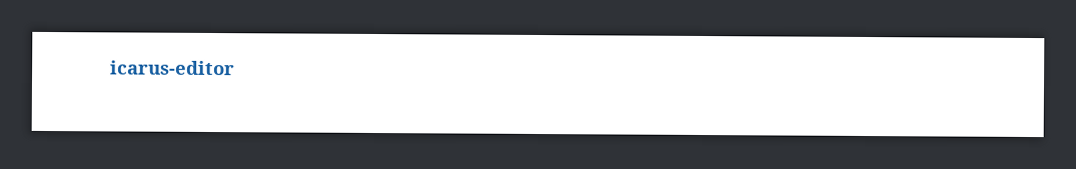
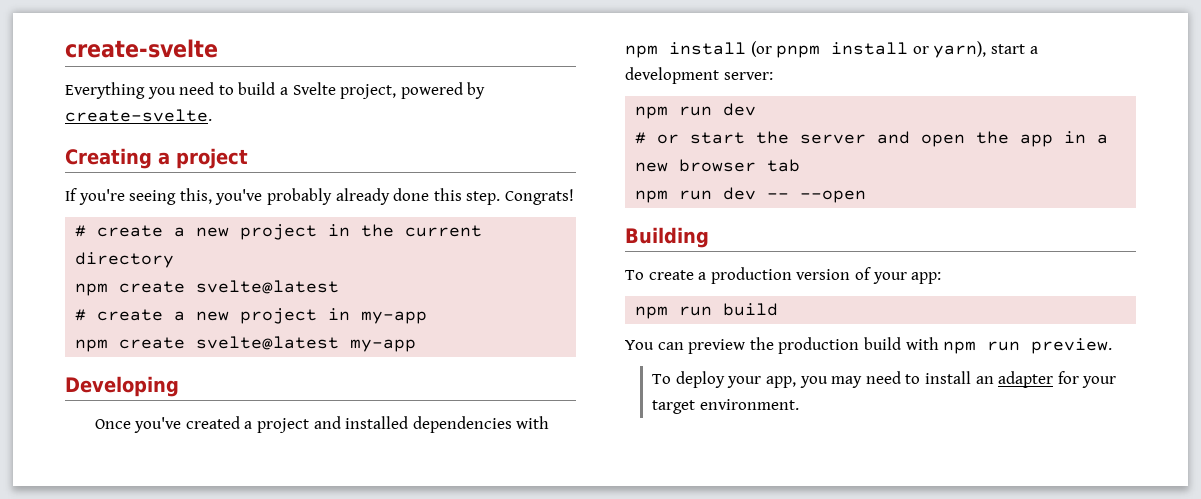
- icarus-editor
+ create-svelte
+ Everything you need to build a Svelte project, powered by create-svelte.
+ Creating a project
+ If you're seeing this, you've probably already done this step. Congrats!
+ # create a new project in the current directory
+ npm create svelte@latest
+ # create a new project in my-app
+ npm create svelte@latest my-app
+ Developing
+ Once you've created a project and installed dependencies with npm install (or pnpm install or yarn), start a development server:
+ npm run dev
+ # or start the server and open the app in a new browser tab
+ npm run dev -- --open
+ Building
+ To create a production version of your app:
+ npm run build
+ You can preview the production build with npm run preview.
+ To deploy your app, you may need to install an adapter for your target environment.

